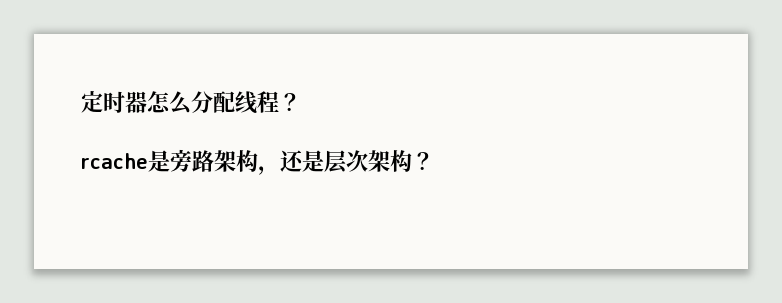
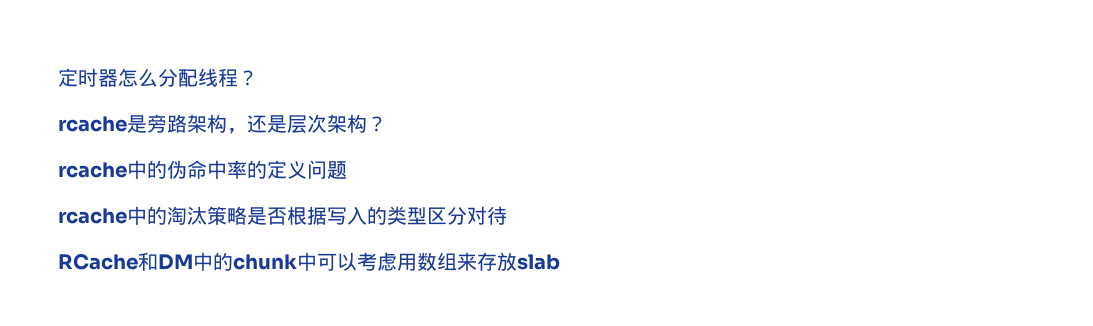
+ rcache中的伪命中率的定义问题
+ rcache中的淘汰策略是否根据写入的类型区分对待
+ RCache和DM中的chunk中可以考虑用数组来存放slab

